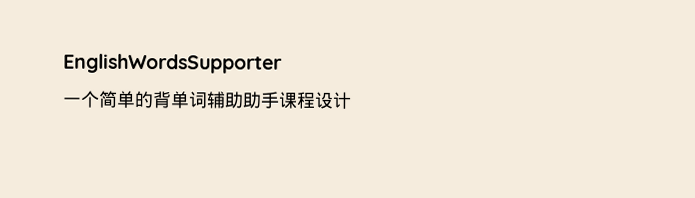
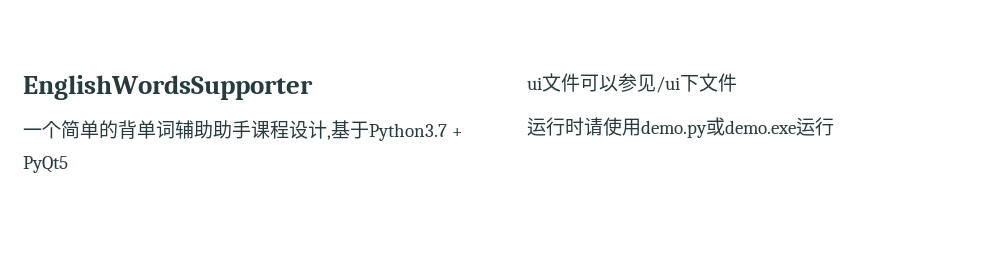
- 一个简单的背单词辅助助手课程设计
+ 一个简单的背单词辅助助手课程设计,基于Python3.7 + PyQt5
+ ui文件可以参见/ui下文件
+ 运行时请使用demo.py或demo.exe运行

